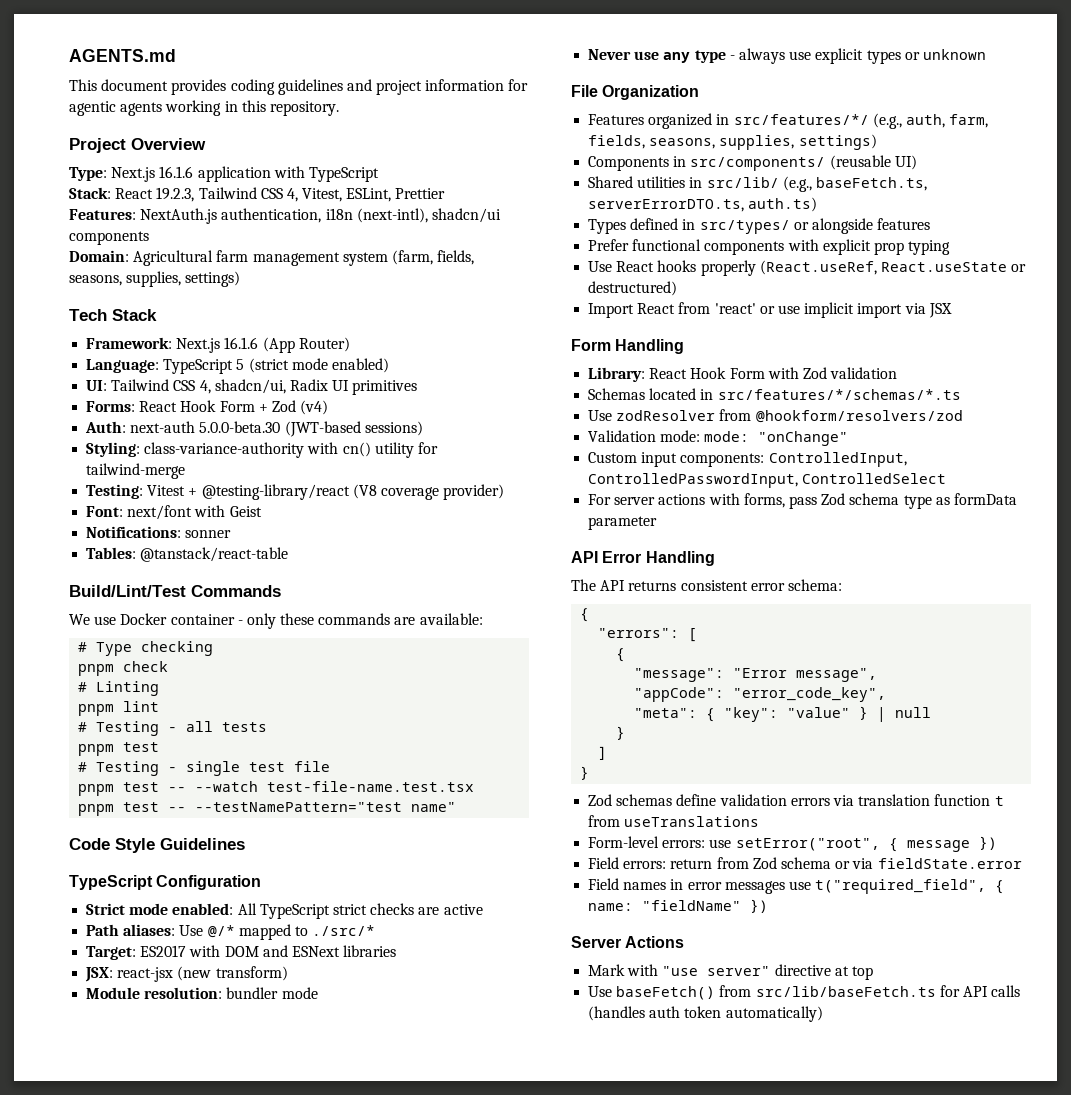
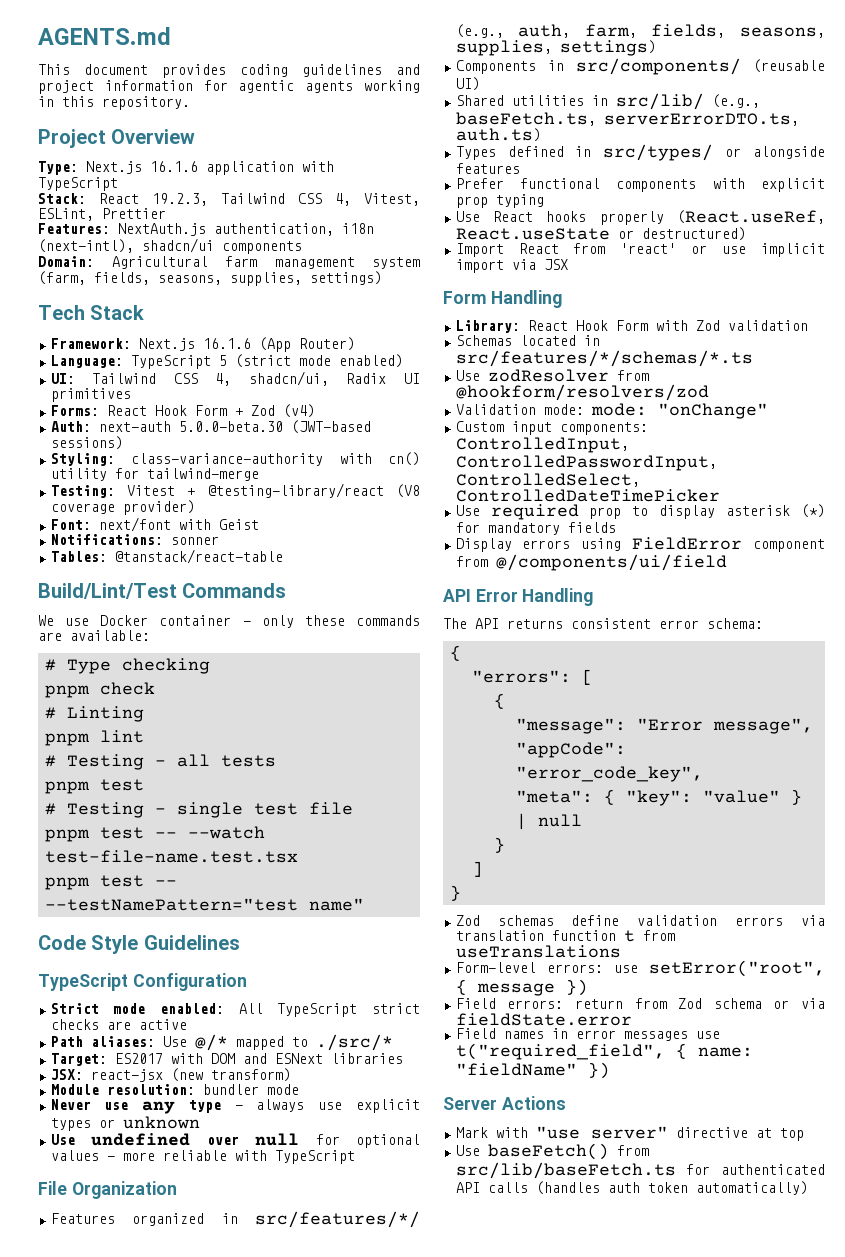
+ Use undefined over null for optional values - more reliable with TypeScript
- Custom input components: ControlledInput, ControlledPasswordInput, ControlledSelect
- For server actions with forms, pass Zod schema type as formData parameter
+ Custom input components: ControlledInput, ControlledPasswordInput, ControlledSelect, ControlledDateTimePicker
+ Use required prop to display asterisk (*) for mandatory fields
+ Display errors using FieldError component from @/components/ui/field
- Use baseFetch() from src/lib/baseFetch.ts for API calls (handles auth token automatically)
+ Use baseFetch() from src/lib/baseFetch.ts for authenticated API calls (handles auth token automatically)

